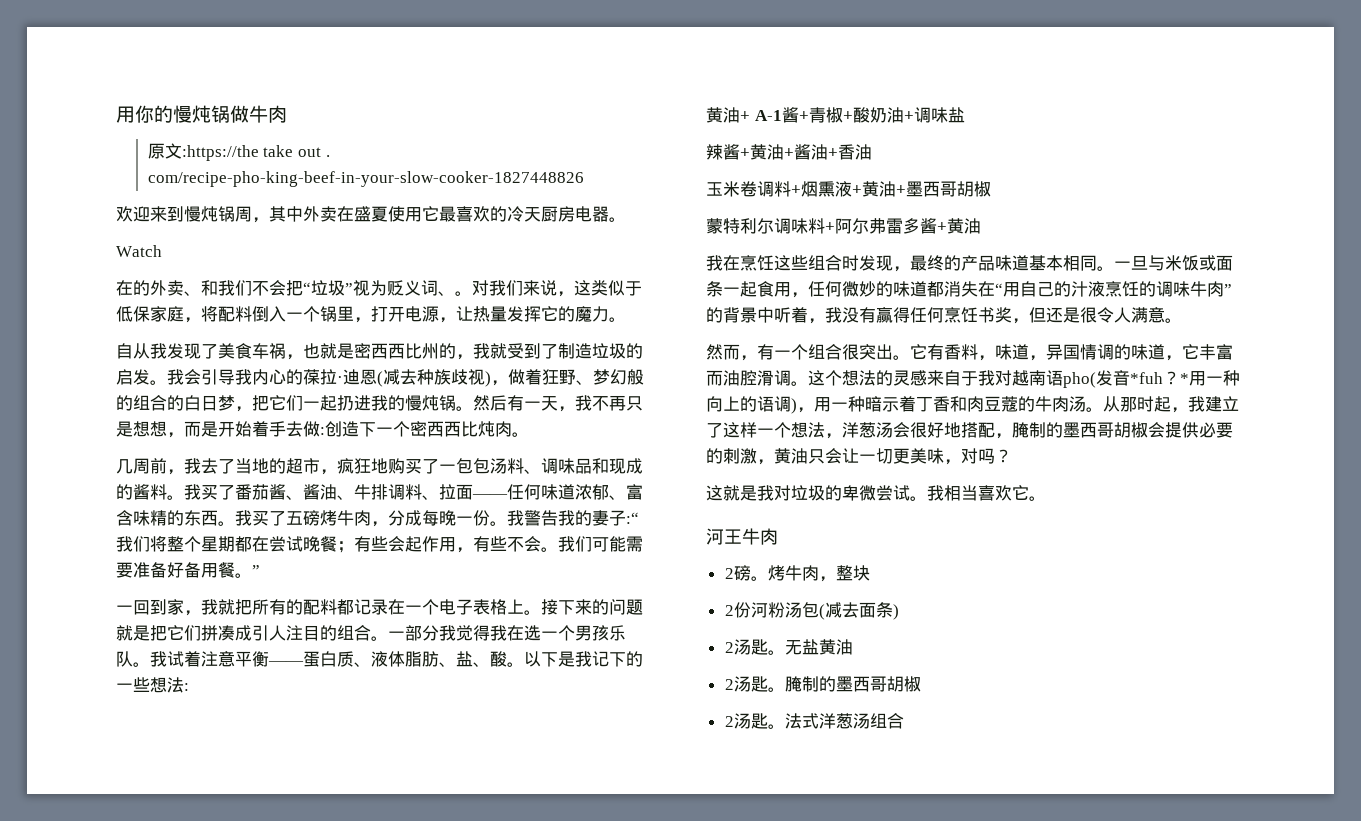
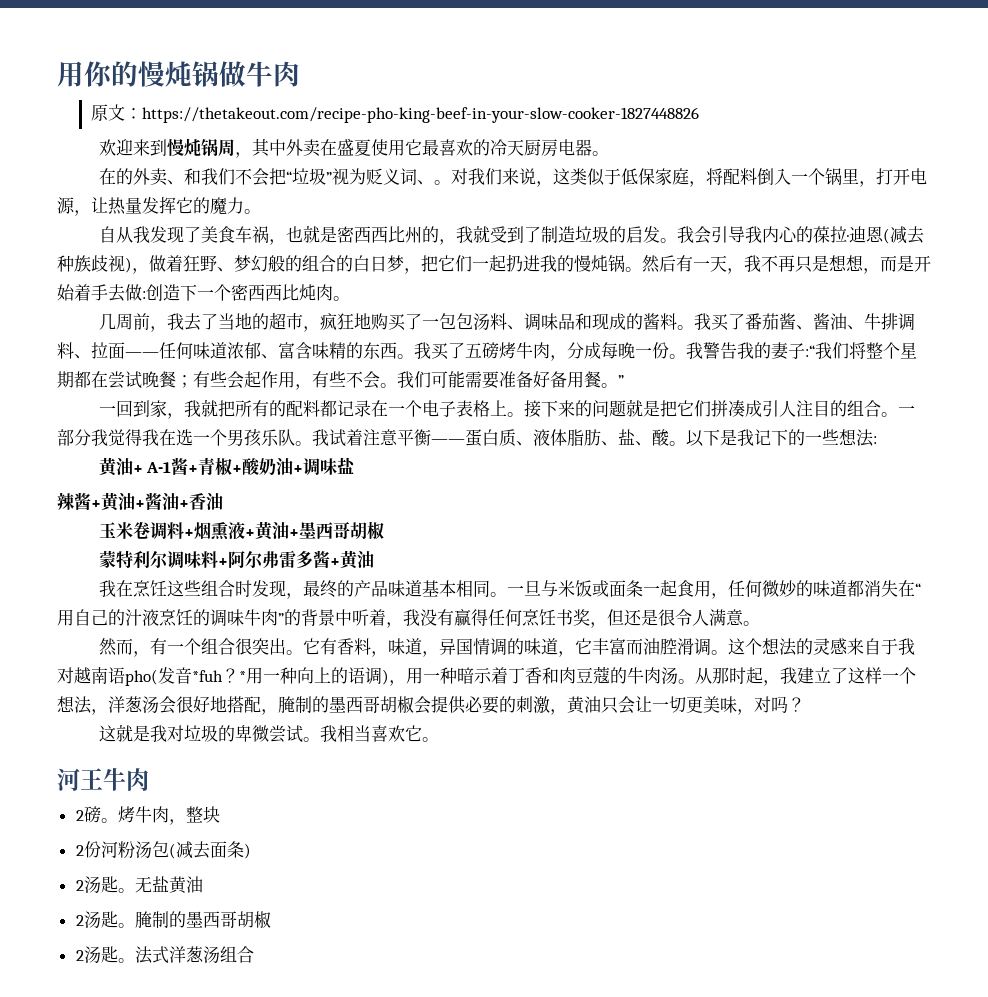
- 原文:https://the take out . com/recipe-pho-king-beef-in-your-slow-cooker-1827448826
+ 原文：https://thetakeout.com/recipe-pho-king-beef-in-your-slow-cooker-1827448826
- Watch

